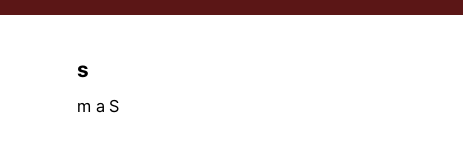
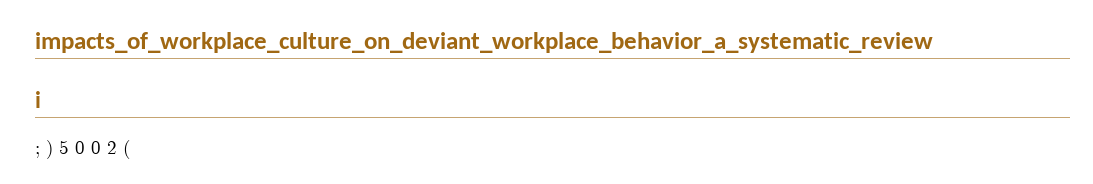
- s
- m a S
+ impacts_of_workplace_culture_on_deviant_workplace_behavior_a_systematic_review
+ i
+ ; ) 5 0 0 2 (

